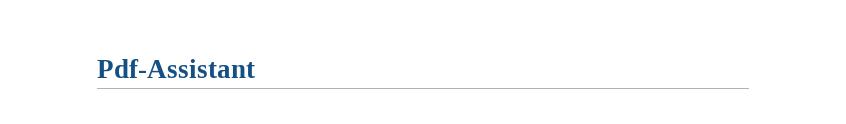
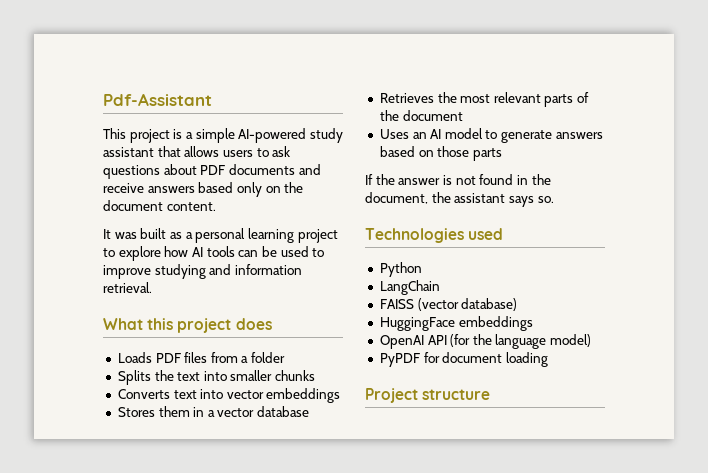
+ This project is a simple AI-powered study assistant that allows users to ask questions about PDF documents and receive answers based only on the document content.
+ It was built as a personal learning project to explore how AI tools can be used to improve studying and information retrieval.
+ What this project does
+ Loads PDF files from a folder
+ Splits the text into smaller chunks
+ Converts text into vector embeddings
+ Stores them in a vector database
+ Retrieves the most relevant parts of the document
+ Uses an AI model to generate answers based on those parts
+ If the answer is not found in the document, the assistant says so.
+ Technologies used
+ Python
+ LangChain
+ FAISS (vector database)
+ HuggingFace embeddings
+ OpenAI API (for the language model)
+ PyPDF for document loading
+ Project structure

